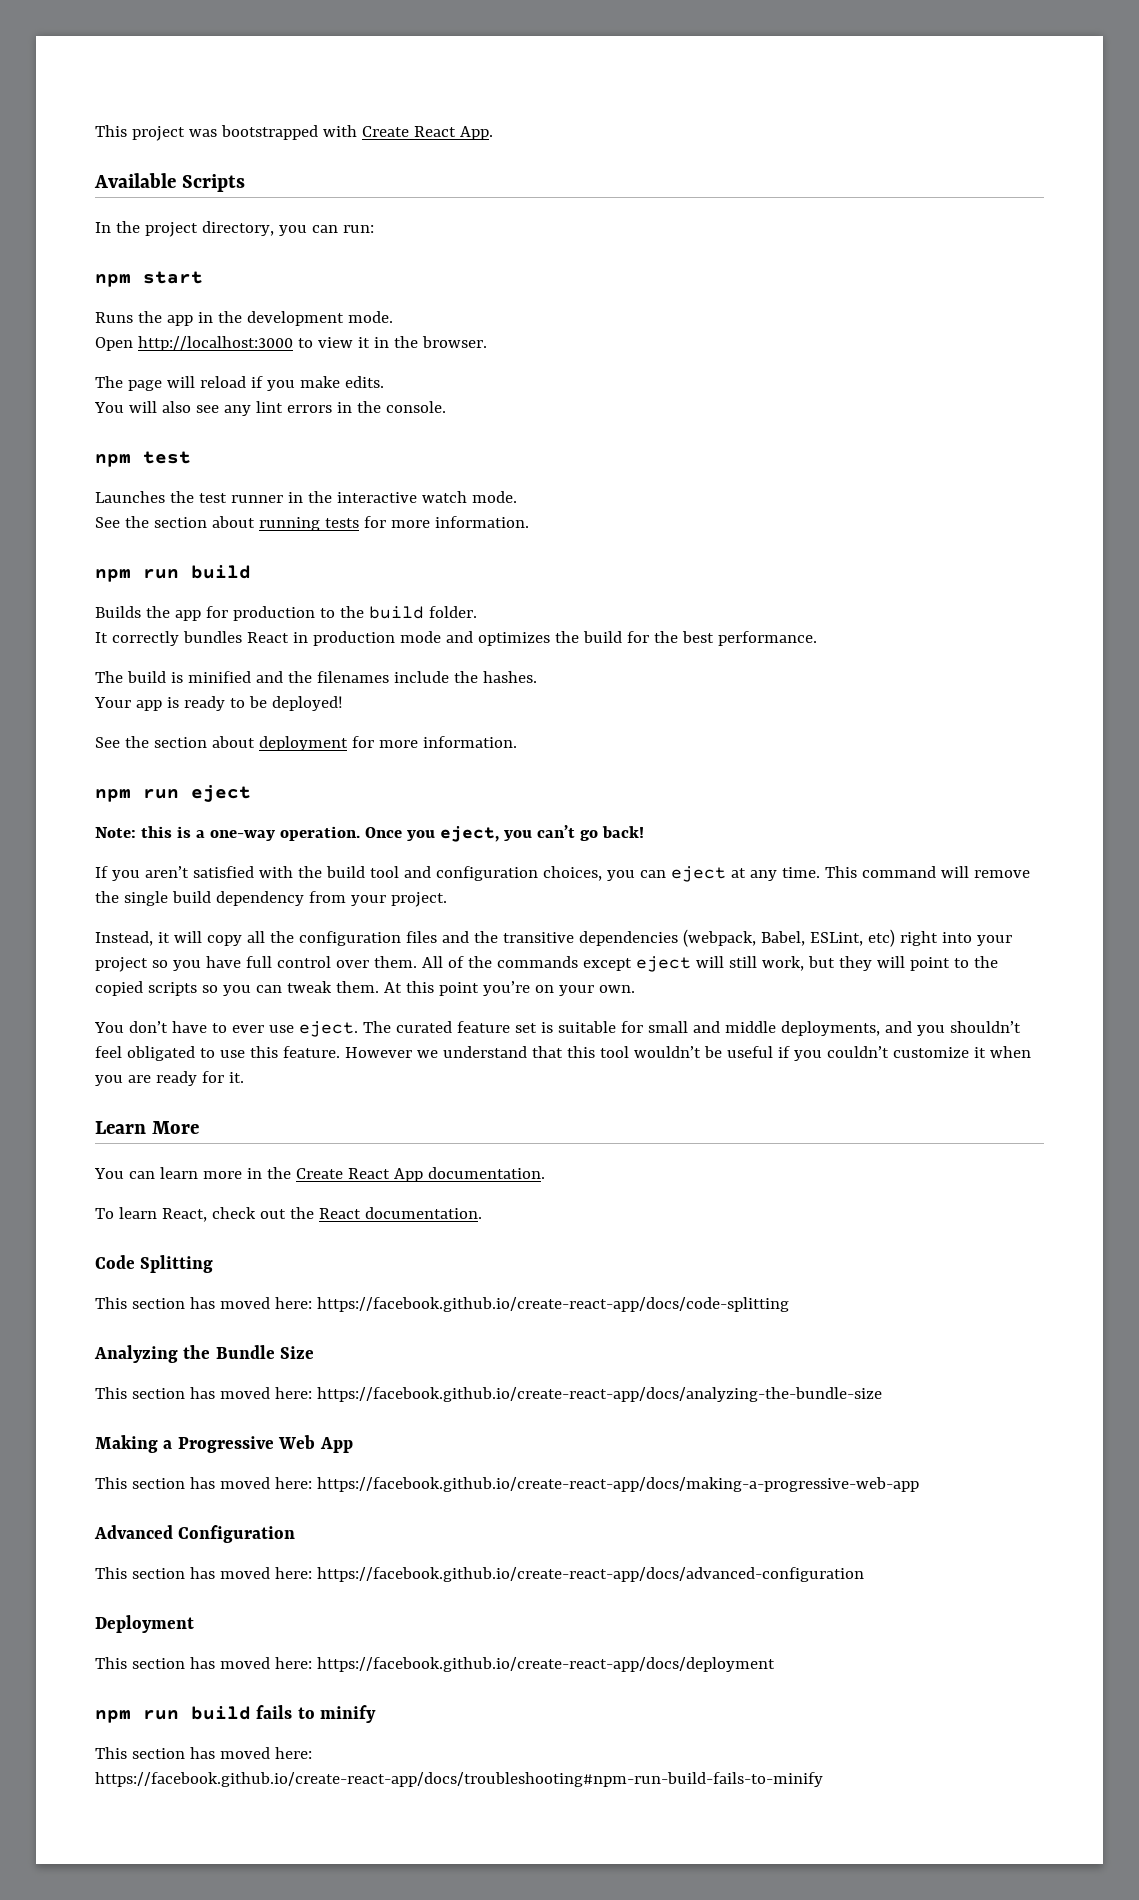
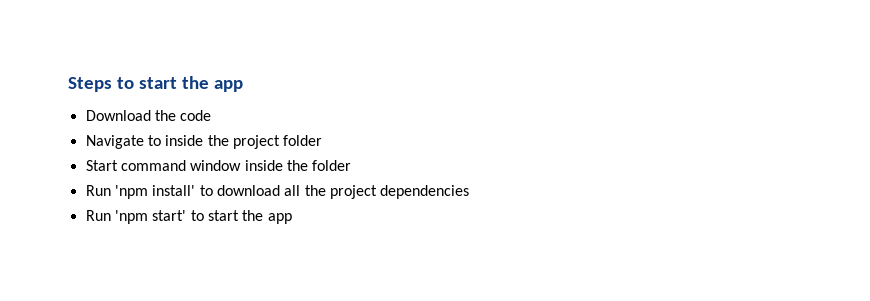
- This project was bootstrapped with Create React App.
- Available Scripts
- In the project directory, you can run:
- npm start
- Runs the app in the development mode.
- Open http://localhost:3000 to view it in the browser.
- The page will reload if you make edits.
- You will also see any lint errors in the console.
- npm test
- Launches the test runner in the interactive watch mode.
- See the section about running tests for more information.
- npm run build
- Builds the app for production to the build folder.
- It correctly bundles React in production mode and optimizes the build for the best performance.
- The build is minified and the filenames include the hashes.
- Your app is ready to be deployed!
- See the section about deployment for more information.
- npm run eject
- Note: this is a one-way operation. Once you eject, you can’t go back!
- If you aren’t satisfied with the build tool and configuration choices, you can eject at any time. This command will remove the single build dependency from your project.
- Instead, it will copy all the configuration files and the transitive dependencies (webpack, Babel, ESLint, etc) right into your project so you have full control over them. All of the commands except eject will still work, but they will point to the copied scripts so you can tweak them. At this point you’re on your own.
- You don’t have to ever use eject. The curated feature set is suitable for small and middle deployments, and you shouldn’t feel obligated to use this feature. However we understand that this tool wouldn’t be useful if you couldn’t customize it when you are ready for it.
- Learn More
- You can learn more in the Create React App documentation.
- To learn React, check out the React documentation.
- Code Splitting
- This section has moved here: https://facebook.github.io/create-react-app/docs/code-splitting
- Analyzing the Bundle Size
- This section has moved here: https://facebook.github.io/create-react-app/docs/analyzing-the-bundle-size
- Making a Progressive Web App
- This section has moved here: https://facebook.github.io/create-react-app/docs/making-a-progressive-web-app
- Advanced Configuration
- This section has moved here: https://facebook.github.io/create-react-app/docs/advanced-configuration
- Deployment
- This section has moved here: https://facebook.github.io/create-react-app/docs/deployment
- npm run build fails to minify
- This section has moved here: https://facebook.github.io/create-react-app/docs/troubleshooting#npm-run-build-fails-to-minify
+ Steps to start the app
+ Download the code
+ Navigate to inside the project folder
+ Start command window inside the folder
+ Run 'npm install' to download all the project dependencies
+ Run 'npm start' to start the app

